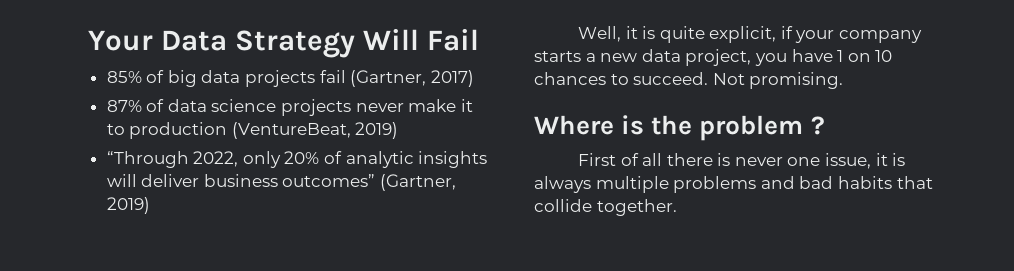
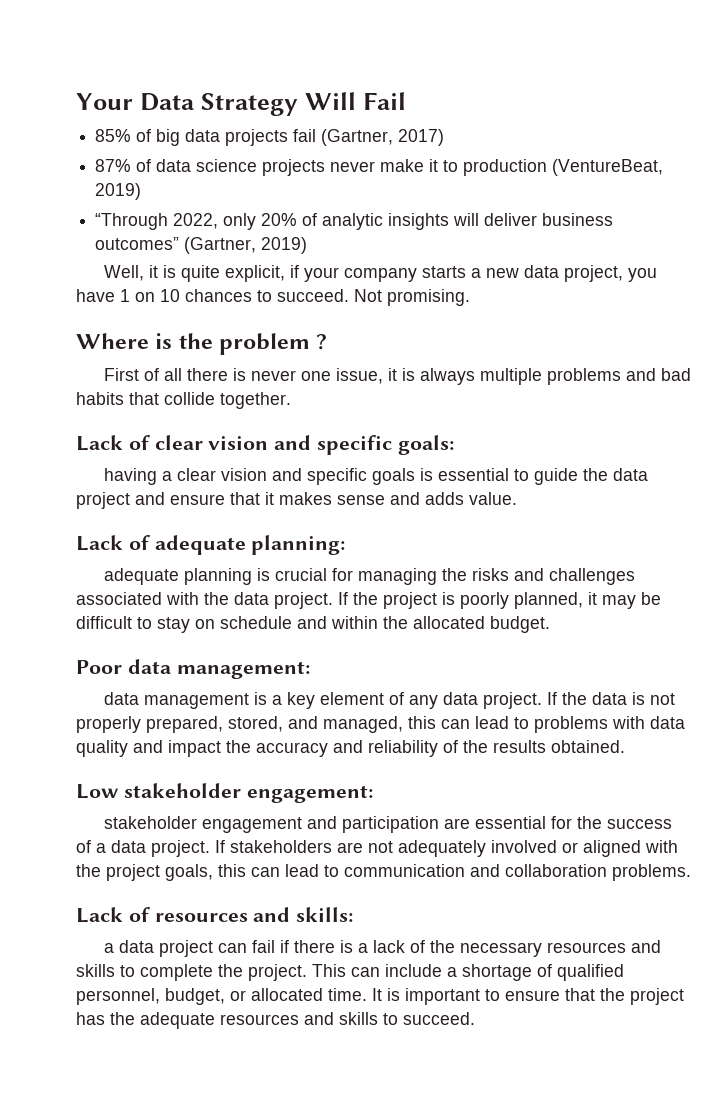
+ Lack of clear vision and specific goals:
+ having a clear vision and specific goals is essential to guide the data project and ensure that it makes sense and adds value.
+ Lack of adequate planning:
+ adequate planning is crucial for managing the risks and challenges associated with the data project. If the project is poorly planned, it may be difficult to stay on schedule and within the allocated budget.
+ Poor data management:
+ data management is a key element of any data project. If the data is not properly prepared, stored, and managed, this can lead to problems with data quality and impact the accuracy and reliability of the results obtained.
+ Low stakeholder engagement:
+ stakeholder engagement and participation are essential for the success of a data project. If stakeholders are not adequately involved or aligned with the project goals, this can lead to communication and collaboration problems.
+ Lack of resources and skills:
+ a data project can fail if there is a lack of the necessary resources and skills to complete the project. This can include a shortage of qualified personnel, budget, or allocated time. It is important to ensure that the project has the adequate resources and skills to succeed.

